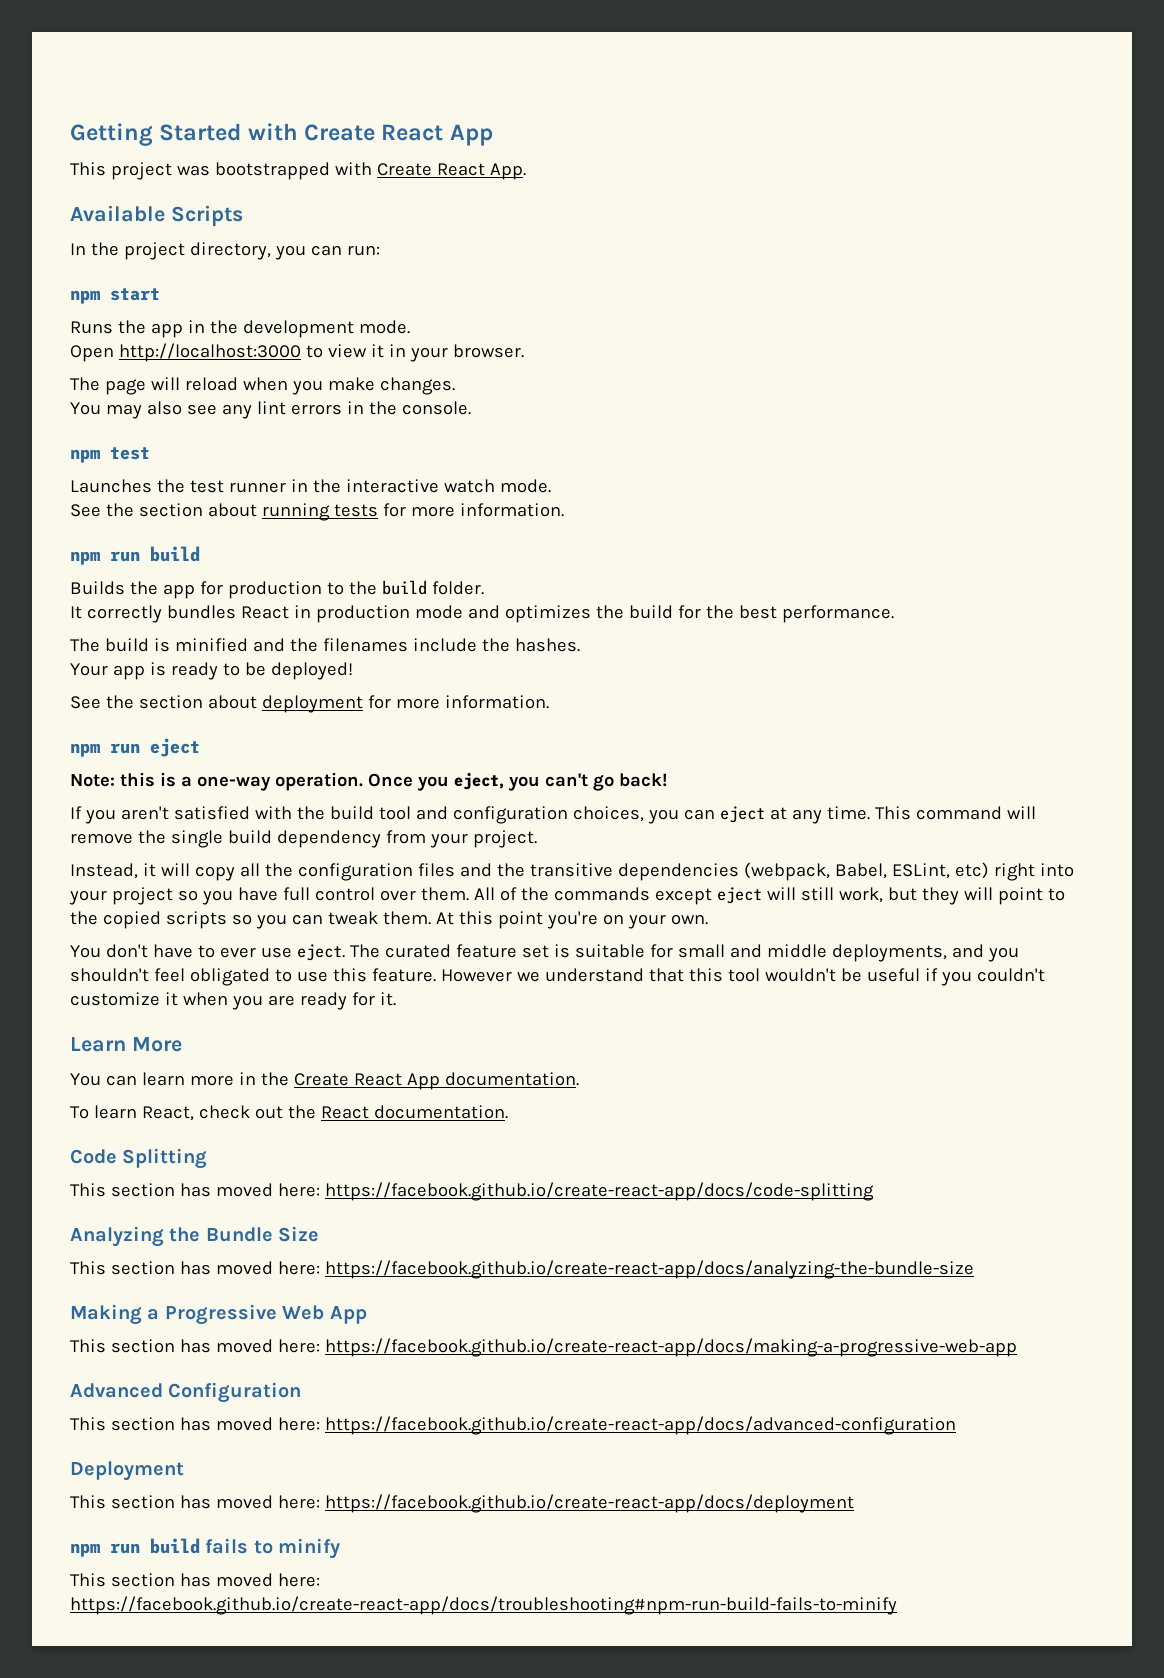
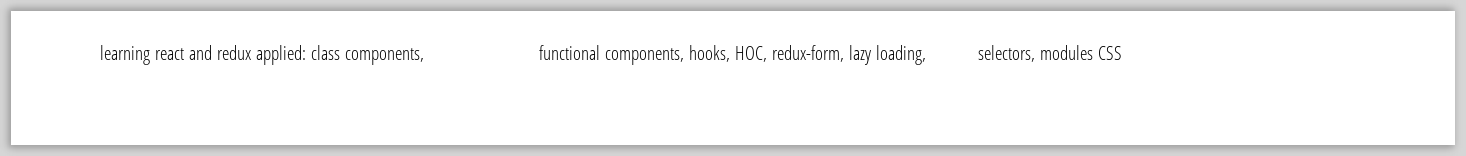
- Getting Started with Create React App
- This project was bootstrapped with Create React App.
- Available Scripts
- In the project directory, you can run:
- npm start
- Runs the app in the development mode.
- Open http://localhost:3000 to view it in your browser.
- The page will reload when you make changes.
- You may also see any lint errors in the console.
- npm test
- Launches the test runner in the interactive watch mode.
- See the section about running tests for more information.
- npm run build
- Builds the app for production to the build folder.
- It correctly bundles React in production mode and optimizes the build for the best performance.
- The build is minified and the filenames include the hashes.
- Your app is ready to be deployed!
- See the section about deployment for more information.
- npm run eject
- Note: this is a one-way operation. Once you eject, you can't go back!
- If you aren't satisfied with the build tool and configuration choices, you can eject at any time. This command will remove the single build dependency from your project.
- Instead, it will copy all the configuration files and the transitive dependencies (webpack, Babel, ESLint, etc) right into your project so you have full control over them. All of the commands except eject will still work, but they will point to the copied scripts so you can tweak them. At this point you're on your own.
- You don't have to ever use eject. The curated feature set is suitable for small and middle deployments, and you shouldn't feel obligated to use this feature. However we understand that this tool wouldn't be useful if you couldn't customize it when you are ready for it.
- Learn More
- You can learn more in the Create React App documentation.
- To learn React, check out the React documentation.
- Code Splitting
- This section has moved here: https://facebook.github.io/create-react-app/docs/code-splitting
- Analyzing the Bundle Size
- This section has moved here: https://facebook.github.io/create-react-app/docs/analyzing-the-bundle-size
- Making a Progressive Web App
- This section has moved here: https://facebook.github.io/create-react-app/docs/making-a-progressive-web-app
- Advanced Configuration
- This section has moved here: https://facebook.github.io/create-react-app/docs/advanced-configuration
- Deployment
- This section has moved here: https://facebook.github.io/create-react-app/docs/deployment
- npm run build fails to minify
- This section has moved here: https://facebook.github.io/create-react-app/docs/troubleshooting#npm-run-build-fails-to-minify
+ learning react and redux applied: class components, functional components, hooks, HOC, redux-form, lazy loading, selectors, modules CSS

